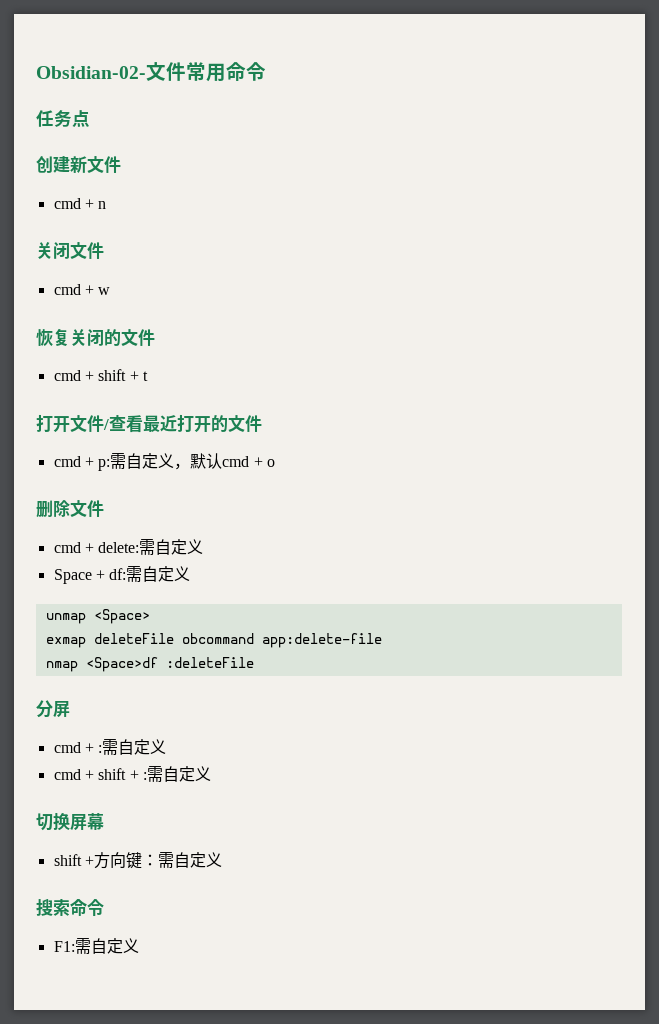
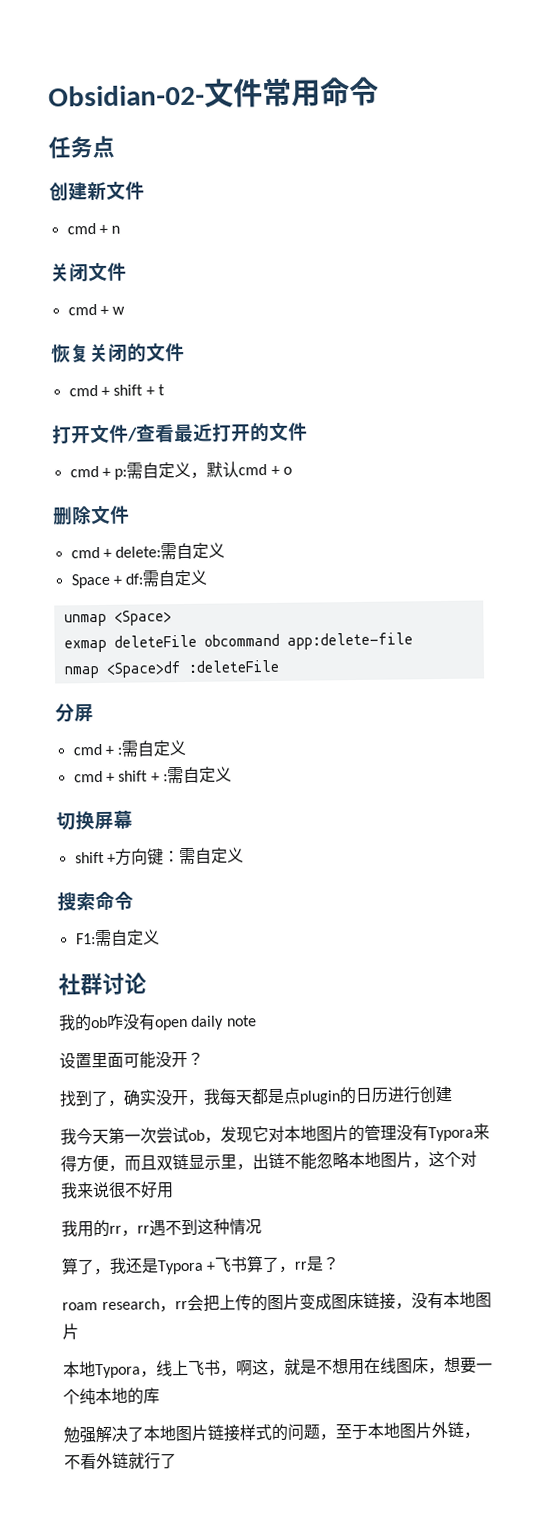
+ 社群讨论
+ 我的ob咋没有open daily note
+ 设置里面可能没开？
+ 找到了，确实没开，我每天都是点plugin的日历进行创建
+ 我今天第一次尝试ob，发现它对本地图片的管理没有Typora来得方便，而且双链显示里，出链不能忽略本地图片，这个对我来说很不好用
+ 我用的rr，rr遇不到这种情况
+ 算了，我还是Typora +飞书算了，rr是？
+ roam research，rr会把上传的图片变成图床链接，没有本地图片
+ 本地Typora，线上飞书，啊这，就是不想用在线图床，想要一个纯本地的库
+ 勉强解决了本地图片链接样式的问题，至于本地图片外链，不看外链就行了

